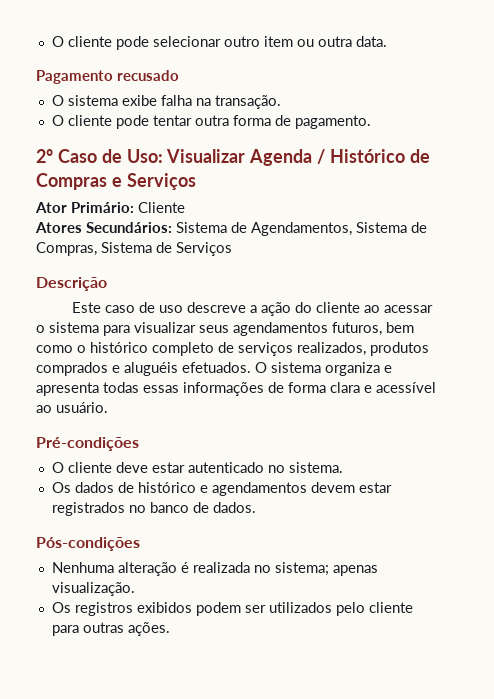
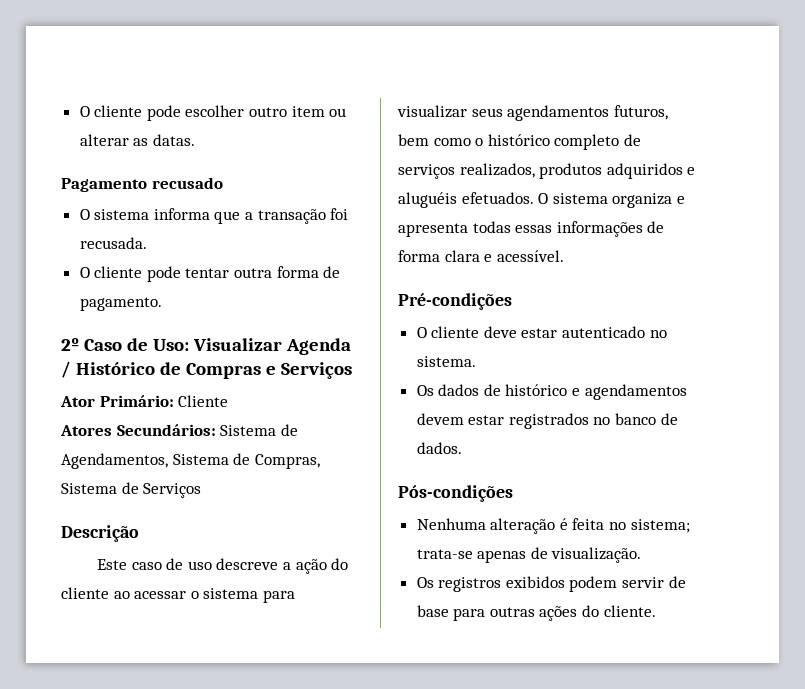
- O cliente pode selecionar outro item ou outra data.
+ O cliente pode escolher outro item ou alterar as datas.
- O sistema exibe falha na transação.
+ O sistema informa que a transação foi recusada.
- Este caso de uso descreve a ação do cliente ao acessar o sistema para visualizar seus agendamentos futuros, bem como o histórico completo de serviços realizados, produtos comprados e aluguéis efetuados.
+ Este caso de uso descreve a ação do cliente ao acessar o sistema para visualizar seus agendamentos futuros, bem como o histórico completo de serviços realizados, produtos adquiridos e aluguéis efetuados.
- O sistema organiza e apresenta todas essas informações de forma clara e acessível ao usuário.
+ O sistema organiza e apresenta todas essas informações de forma clara e acessível.
- Nenhuma alteração é realizada no sistema; apenas visualização.
+ Nenhuma alteração é feita no sistema; trata-se apenas de visualização.
- Os registros exibidos podem ser utilizados pelo cliente para outras ações.
+ Os registros exibidos podem servir de base para outras ações do cliente.

